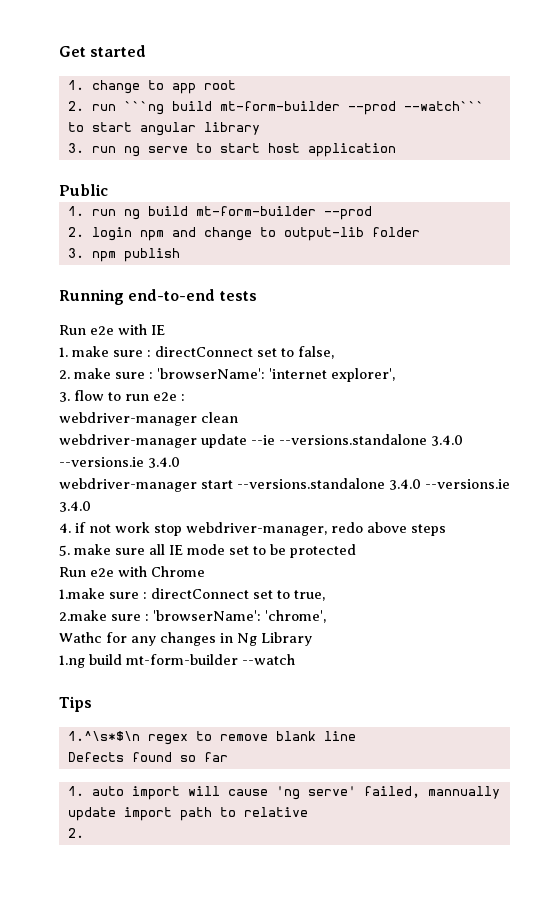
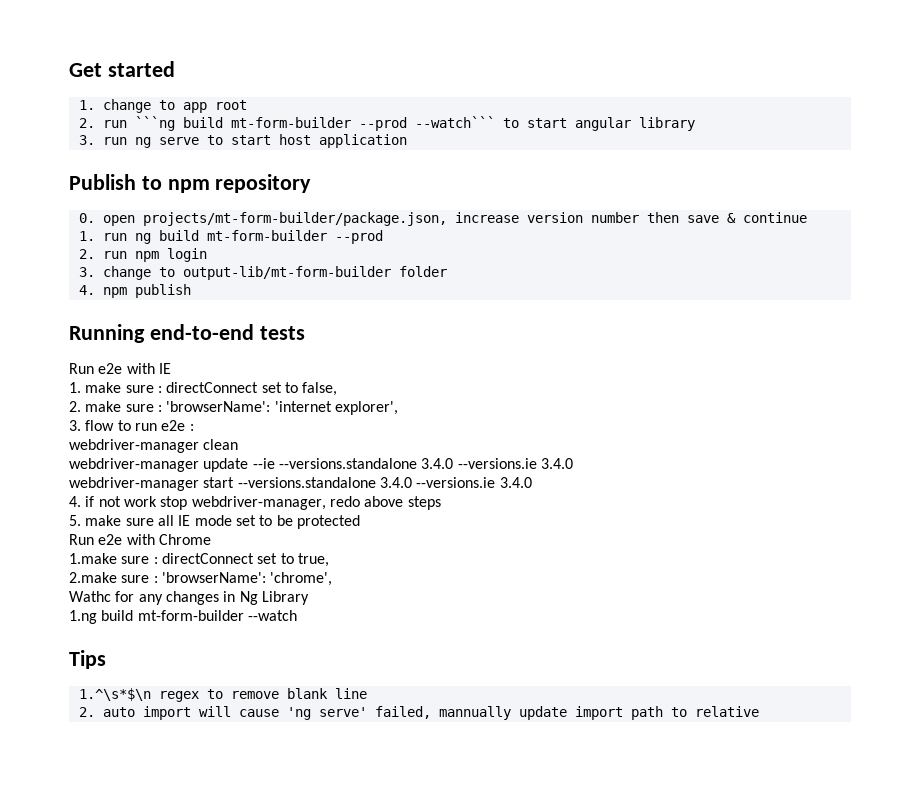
- Public
+ Publish to npm repository
+ 0. open projects/mt-form-builder/package.json, increase version number then save & continue
- 2. login npm and change to output-lib folder
+ 2. run npm login
+ 3. change to output-lib/mt-form-builder folder
- 3. npm publish
+ 4. npm publish
- Defects found so far
- 1. auto import will cause 'ng serve' failed, mannually update import path to relative
- 2.
+ 2. auto import will cause 'ng serve' failed, mannually update import path to relative

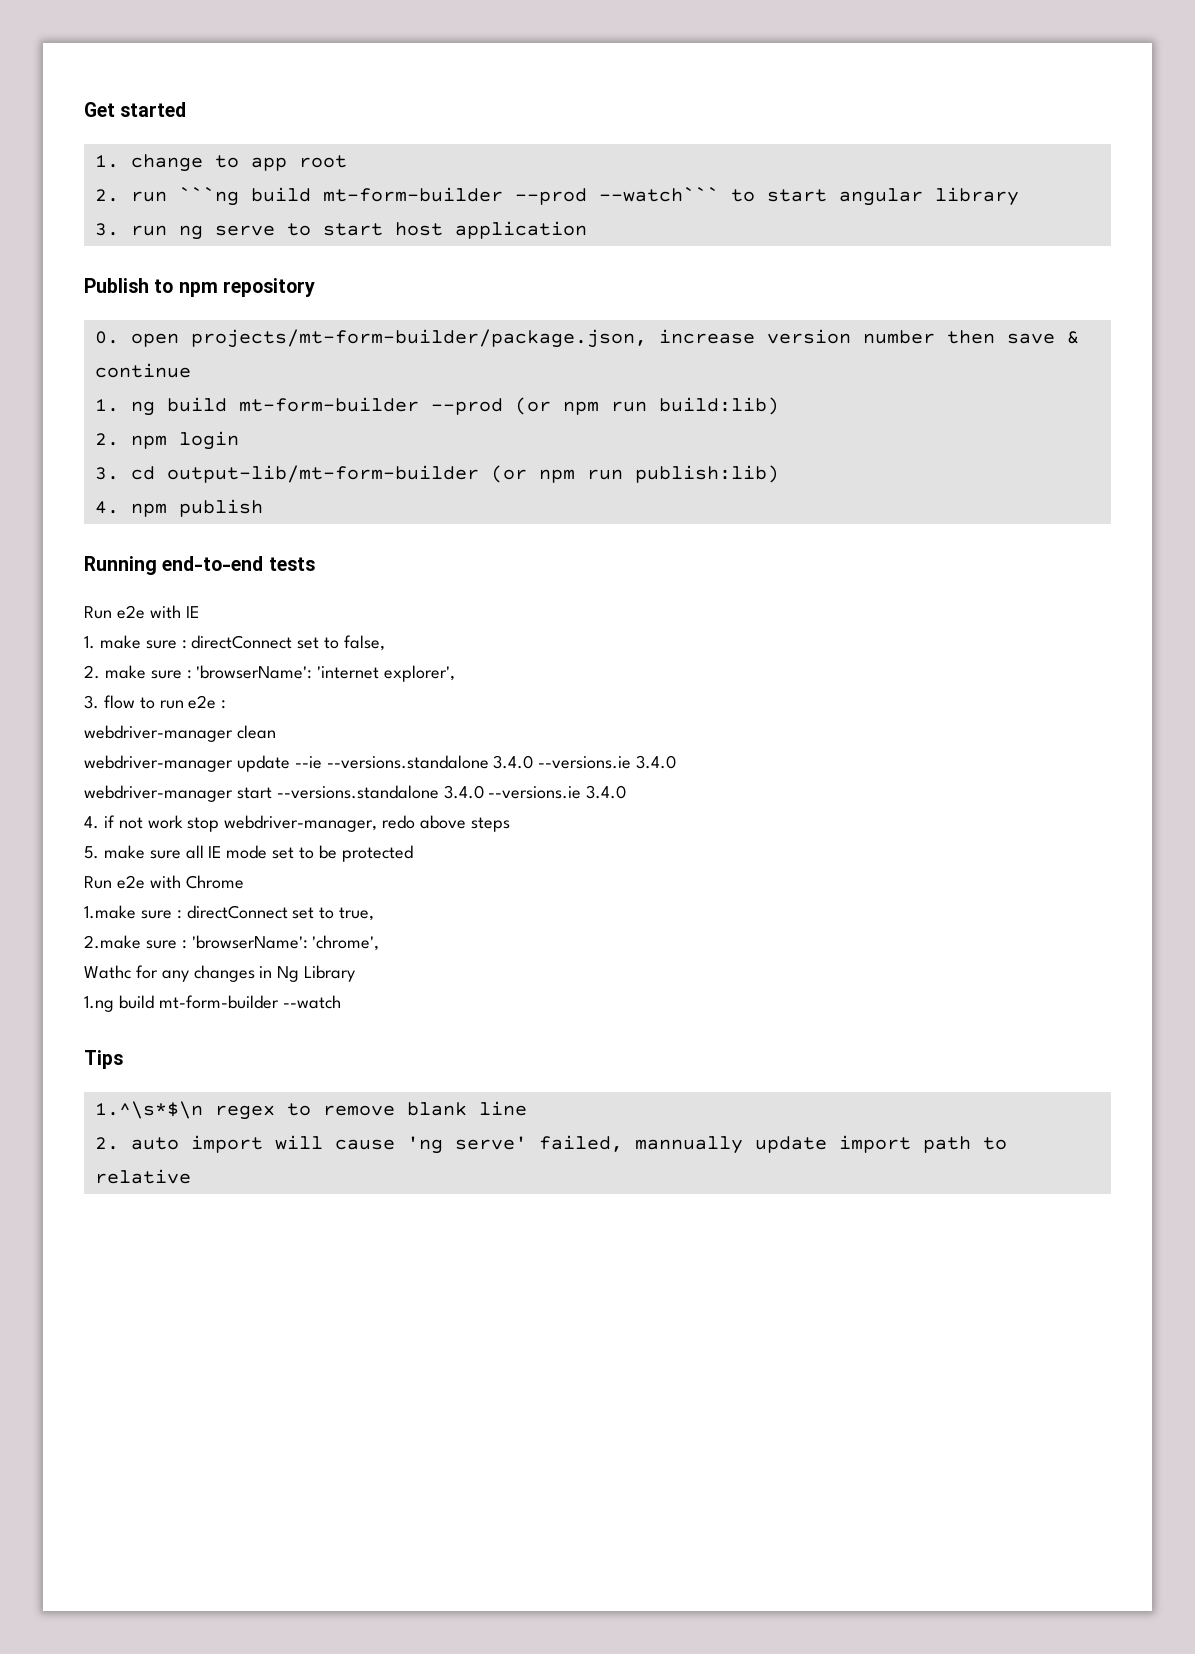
- 1. run ng build mt-form-builder --prod
- 2. run npm login
+ 1. ng build mt-form-builder --prod (or npm run build:lib)
+ 2. npm login
- 3. change to output-lib/mt-form-builder folder
+ 3. cd output-lib/mt-form-builder (or npm run publish:lib)

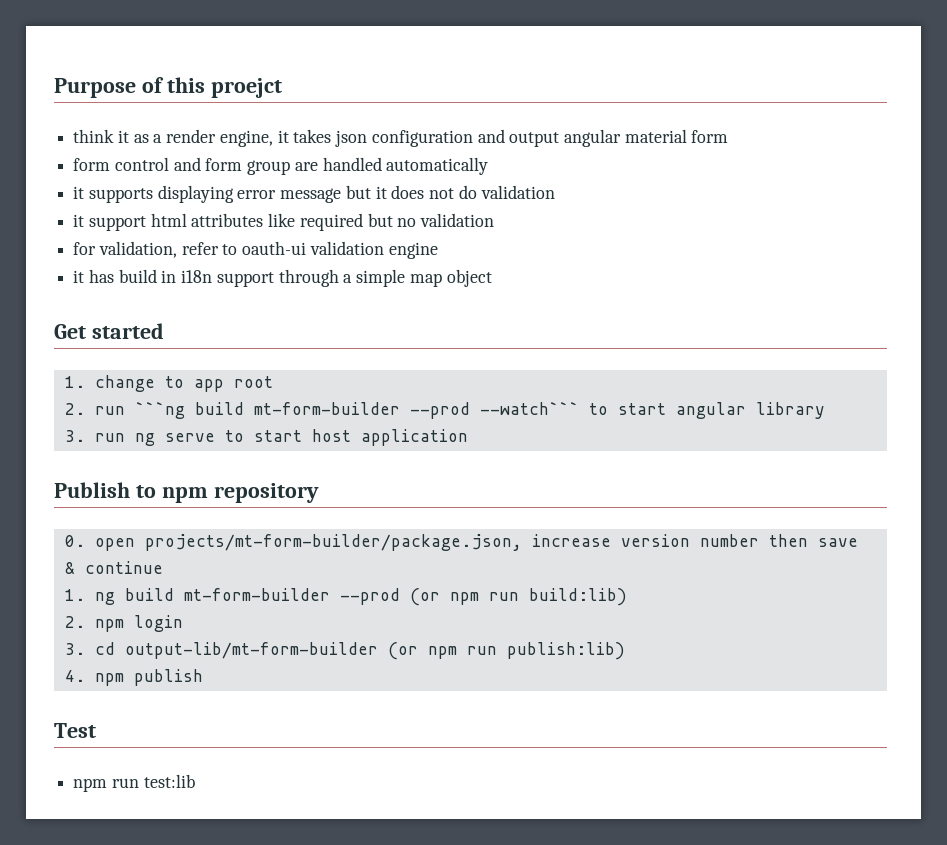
+ Purpose of this proejct
+ think it as a render engine, it takes json configuration and output angular material form
+ form control and form group are handled automatically
+ it supports displaying error message but it does not do validation
+ it support html attributes like required but no validation
+ for validation, refer to oauth-ui validation engine
+ it has build in i18n support through a simple map object
- Running end-to-end tests
- Run e2e with IE
- 1. make sure : directConnect set to false,
- 2. make sure : 'browserName': 'internet explorer',
- 3. flow to run e2e :
- webdriver-manager clean
- webdriver-manager update --ie --versions.standalone 3.4.0 --versions.ie 3.4.0
- webdriver-manager start --versions.standalone 3.4.0 --versions.ie 3.4.0
- 4. if not work stop webdriver-manager, redo above steps
- 5. make sure all IE mode set to be protected
- Run e2e with Chrome
- 1.make sure : directConnect set to true,
- 2.make sure : 'browserName': 'chrome',
- Wathc for any changes in Ng Library
- 1.ng build mt-form-builder --watch
- Tips
- 1.^\s*$\n regex to remove blank line
- 2. auto import will cause 'ng serve' failed, mannually update import path to relative
+ Test
+ npm run test:lib

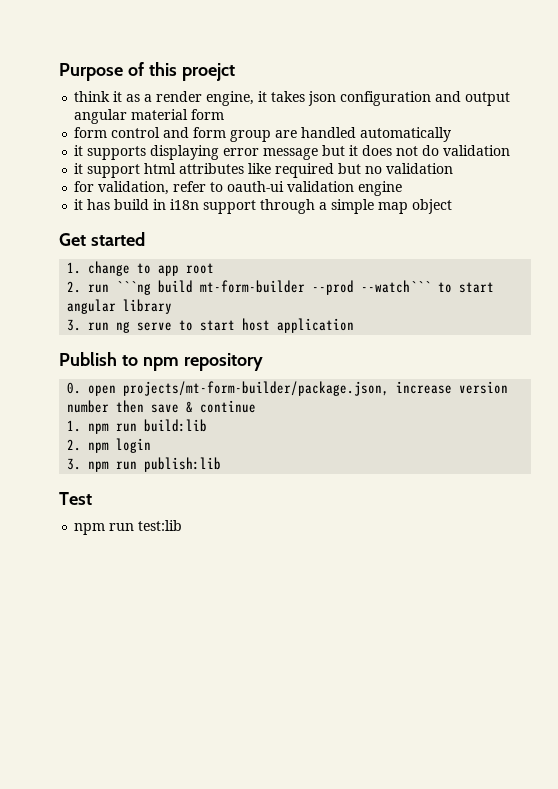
- 1. ng build mt-form-builder --prod (or npm run build:lib)
+ 1. npm run build:lib
- 3. cd output-lib/mt-form-builder (or npm run publish:lib)
- 4. npm publish
+ 3. npm run publish:lib

